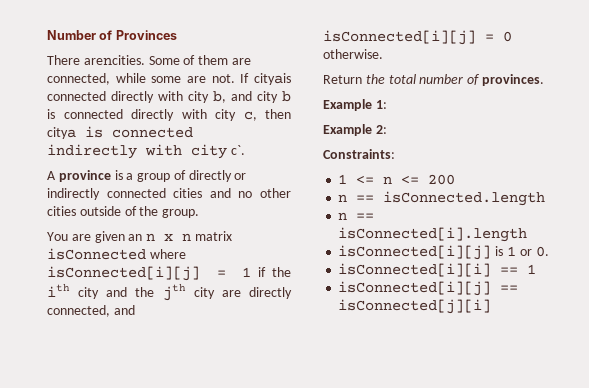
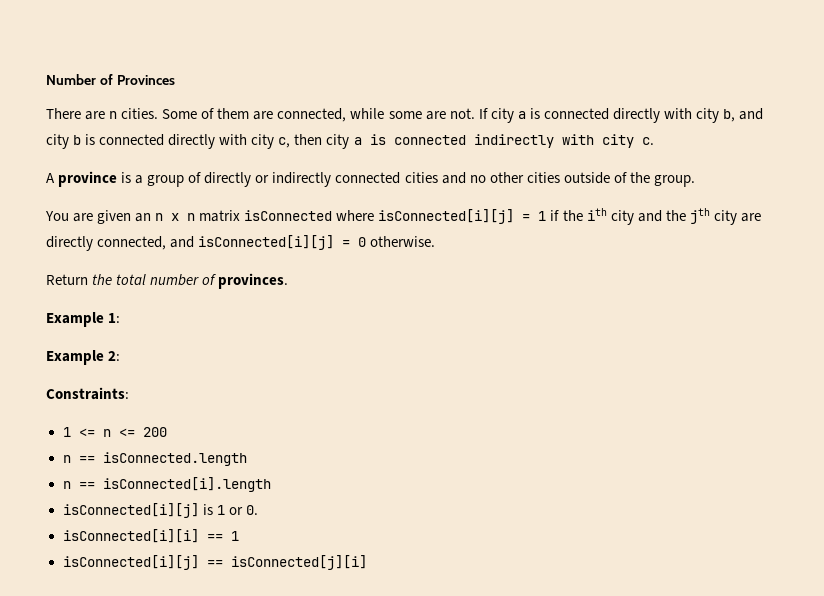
- There arencities.
+ There are n cities.
- If cityais connected directly with city b, and city b is connected directly with city c, then citya is connected indirectly with city c`.
+ If city a is connected directly with city b, and city b is connected directly with city c, then city a is connected indirectly with city c.

